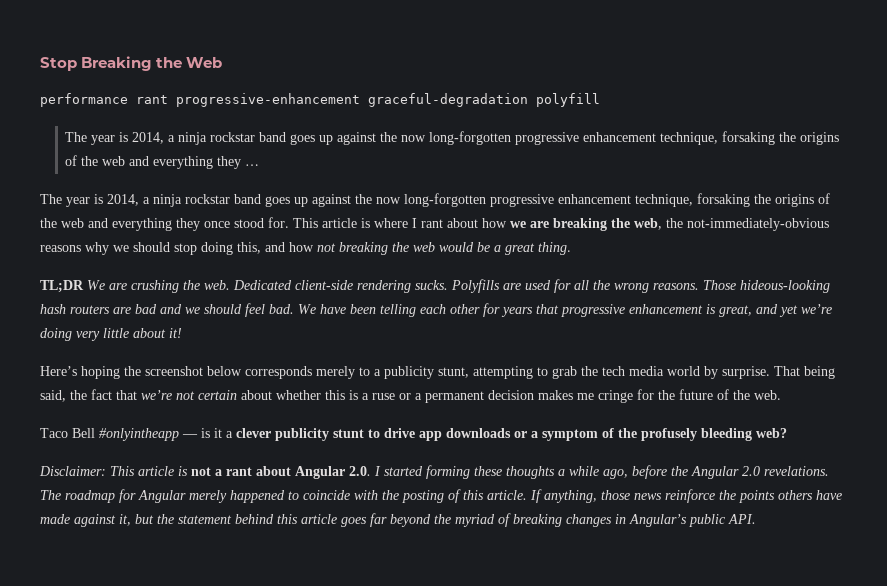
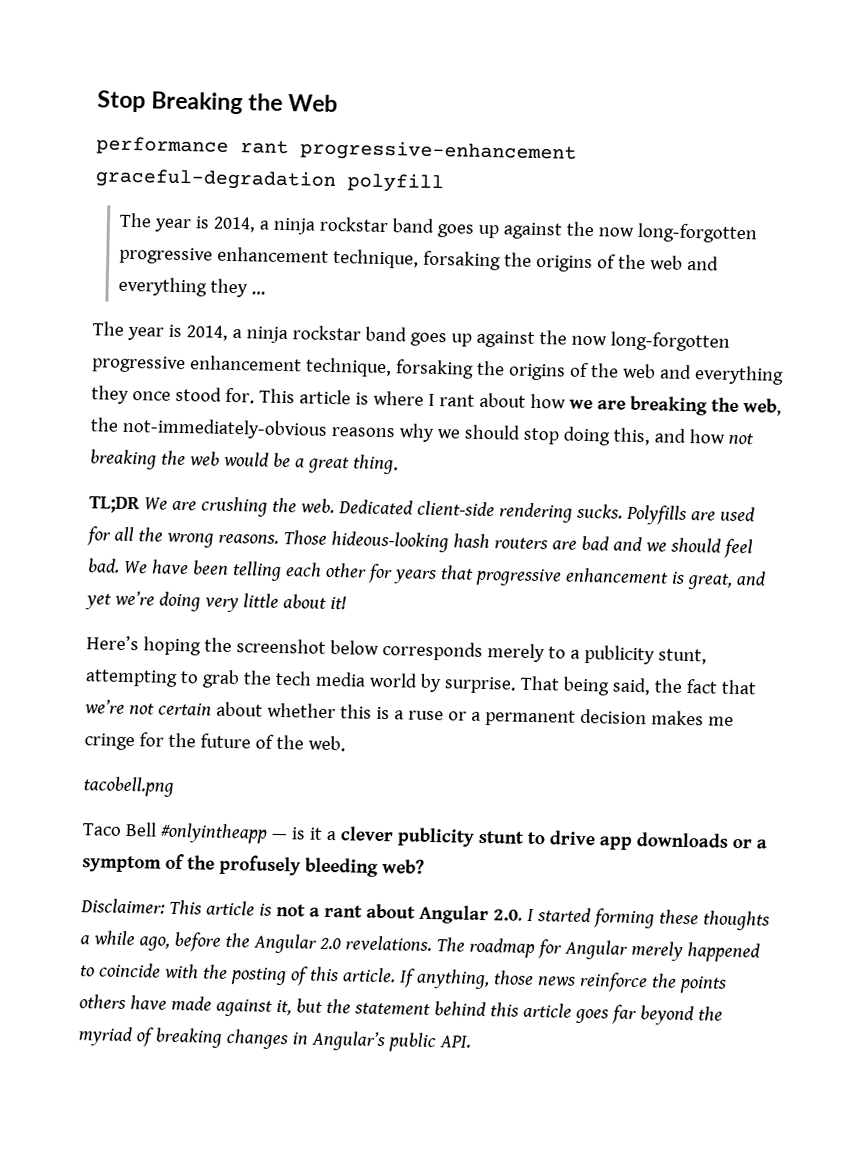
+ tacobell.png

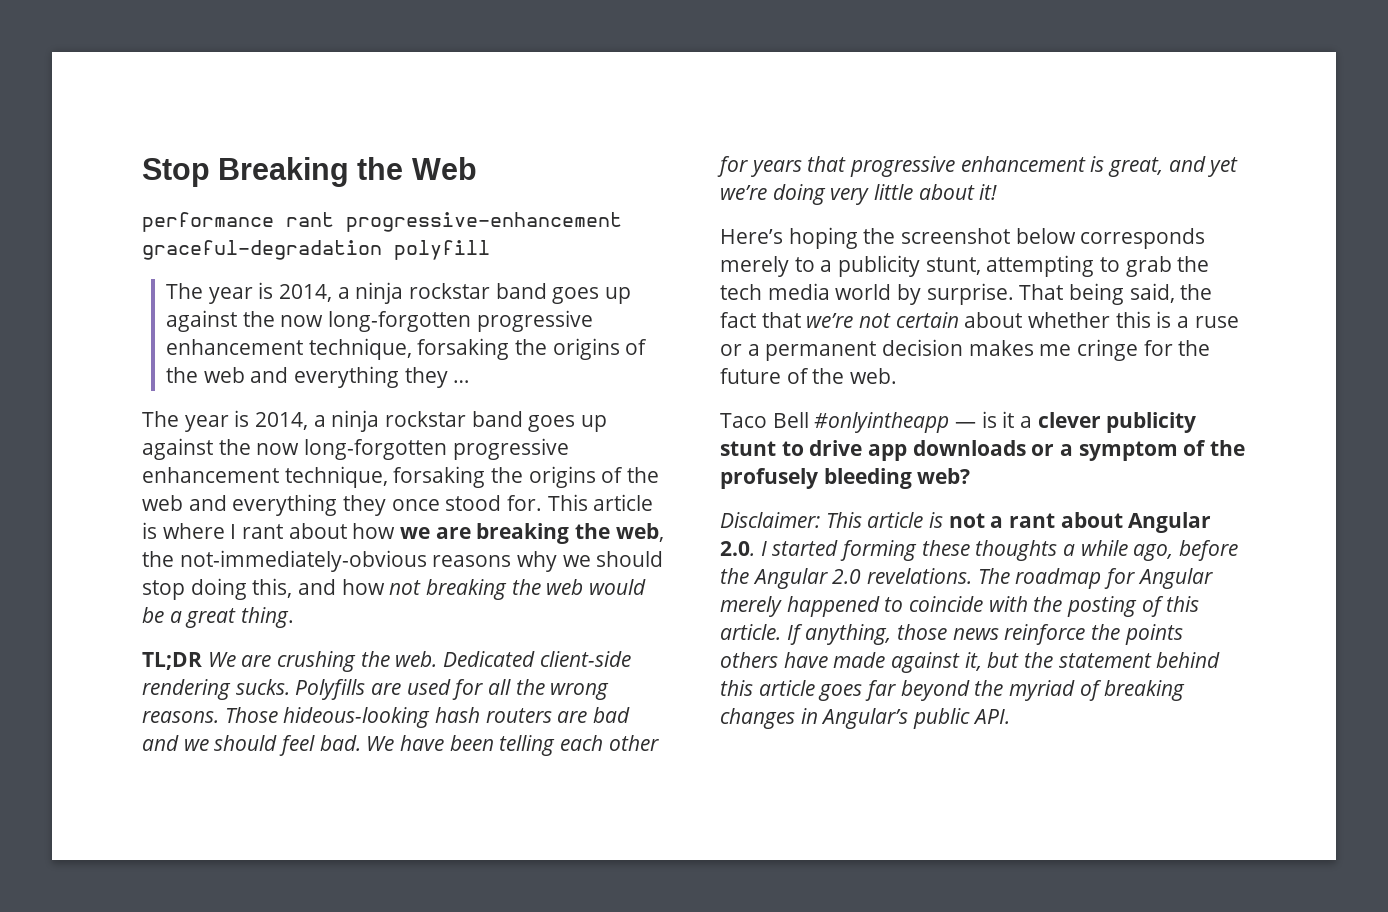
- tacobell.png

